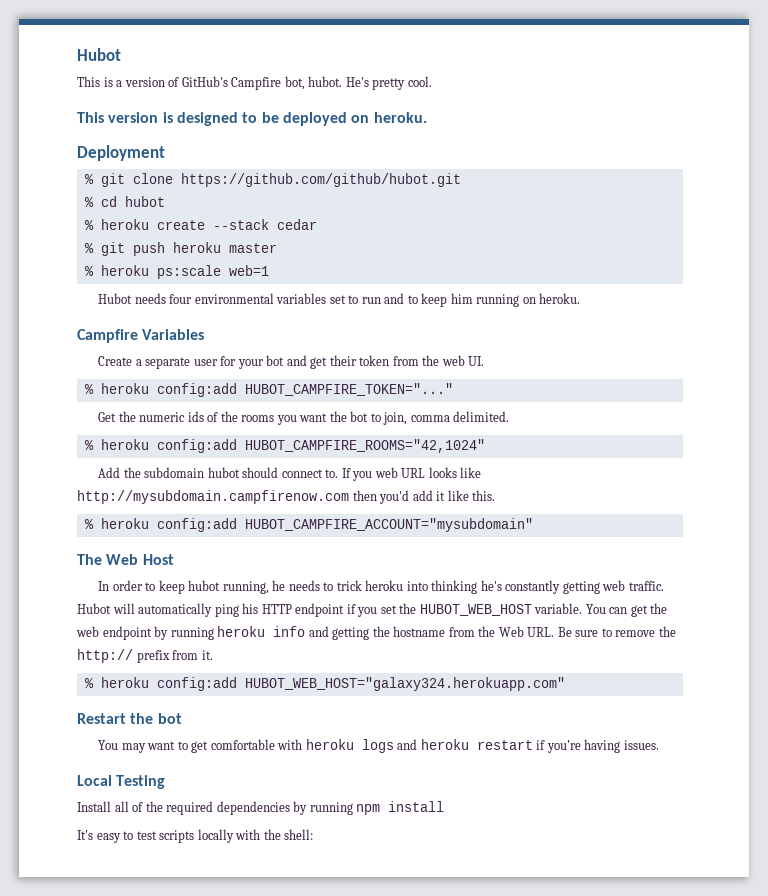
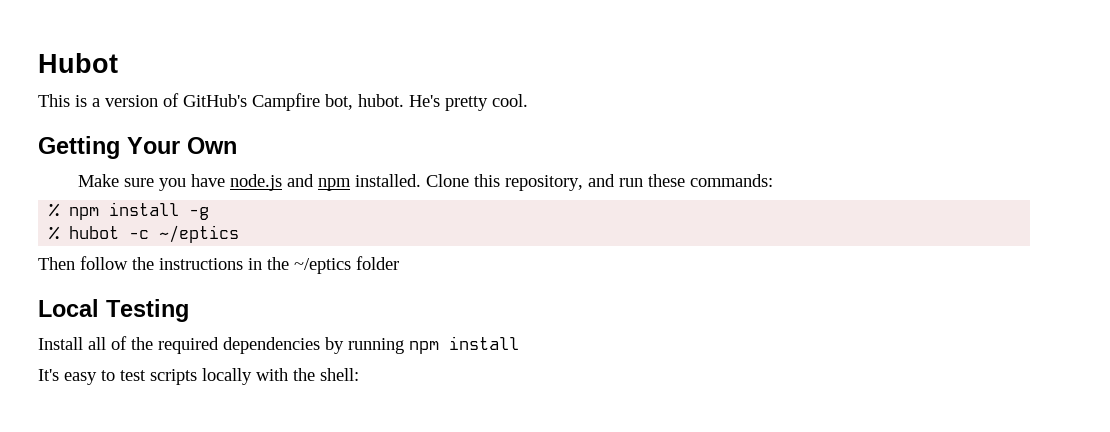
- This version is designed to be deployed on heroku.
- Deployment
- % git clone https://github.com/github/hubot.git
- % cd hubot
- % heroku create --stack cedar
- % git push heroku master
- % heroku ps:scale web=1
- Hubot needs four environmental variables set to run and to keep him running on heroku.
- Campfire Variables
- Create a separate user for your bot and get their token from the web UI.
- % heroku config:add HUBOT_CAMPFIRE_TOKEN="..."
- Get the numeric ids of the rooms you want the bot to join, comma delimited.
- % heroku config:add HUBOT_CAMPFIRE_ROOMS="42,1024"
- Add the subdomain hubot should connect to. If you web URL looks like http://mysubdomain.campfirenow.com then you'd add it like this.
- % heroku config:add HUBOT_CAMPFIRE_ACCOUNT="mysubdomain"
- The Web Host
- In order to keep hubot running, he needs to trick heroku into thinking he's constantly getting web traffic. Hubot will automatically ping his HTTP endpoint if you set the HUBOT_WEB_HOST variable. You can get the web endpoint by running heroku info and getting the hostname from the Web URL. Be sure to remove the http:// prefix from it.
- % heroku config:add HUBOT_WEB_HOST="galaxy324.herokuapp.com"
- Restart the bot
- You may want to get comfortable with heroku logs and heroku restart if you're having issues.
+ Getting Your Own
+ Make sure you have node.js and npm installed. Clone this repository, and run these commands:
+ % npm install -g
+ % hubot -c ~/eptics
+ Then follow the instructions in the ~/eptics folder

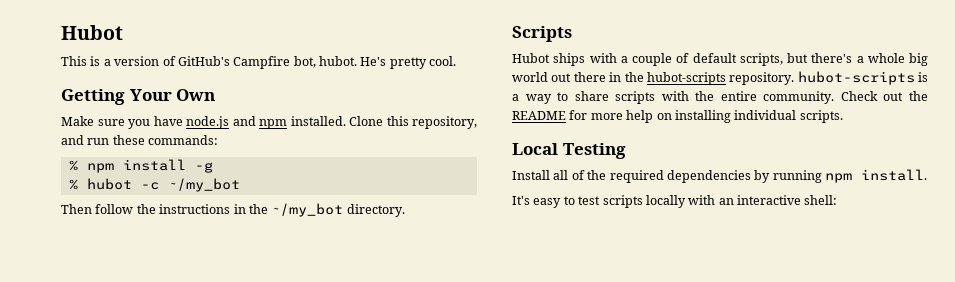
- % hubot -c ~/eptics
+ % hubot -c ~/my_bot
- Then follow the instructions in the ~/eptics folder
+ Then follow the instructions in the ~/my_bot directory.
+ Scripts
+ Hubot ships with a couple of default scripts, but there's a whole big world out there in the hubot-scripts repository. hubot-scripts is a way to share scripts with the entire community. Check out the README for more help on installing individual scripts.
- Install all of the required dependencies by running npm install
+ Install all of the required dependencies by running npm install.
- It's easy to test scripts locally with the shell:
+ It's easy to test scripts locally with an interactive shell:

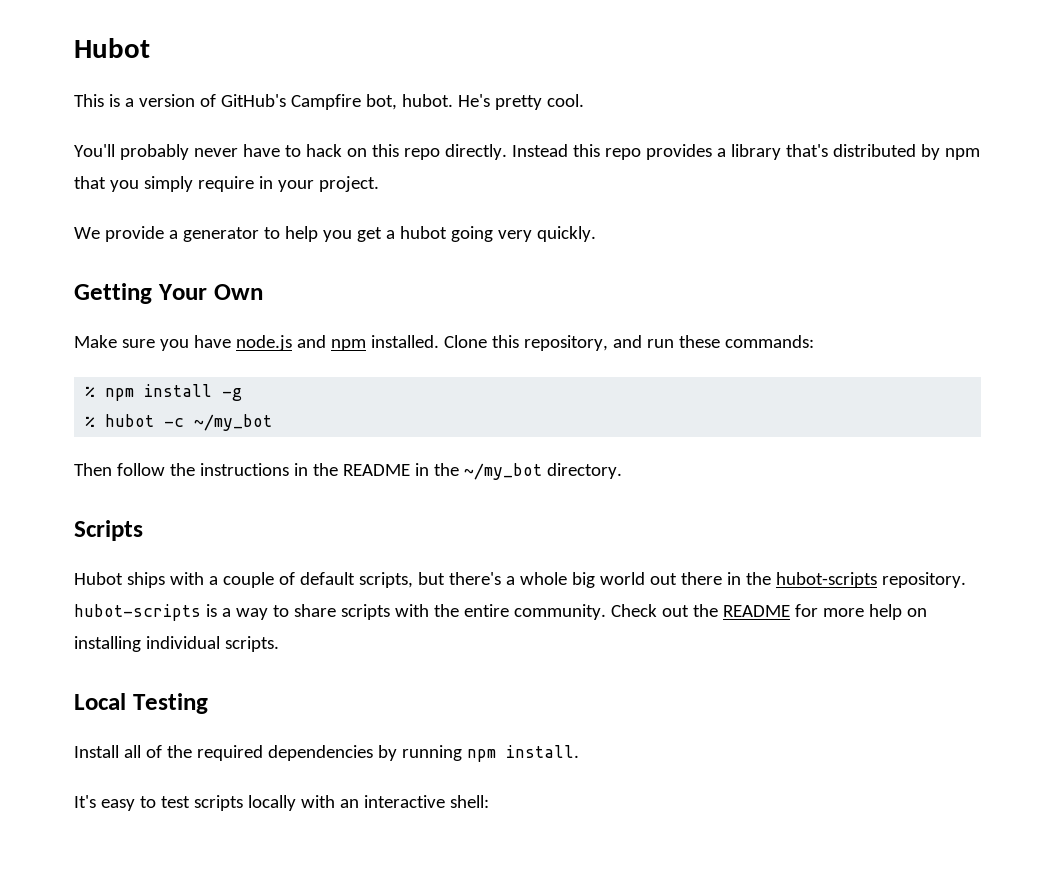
+ You'll probably never have to hack on this repo directly. Instead this repo provides a library that's distributed by npm that you simply require in your project.
+ We provide a generator to help you get a hubot going very quickly.
- Then follow the instructions in the ~/my_bot directory.
+ Then follow the instructions in the README in the ~/my_bot directory.

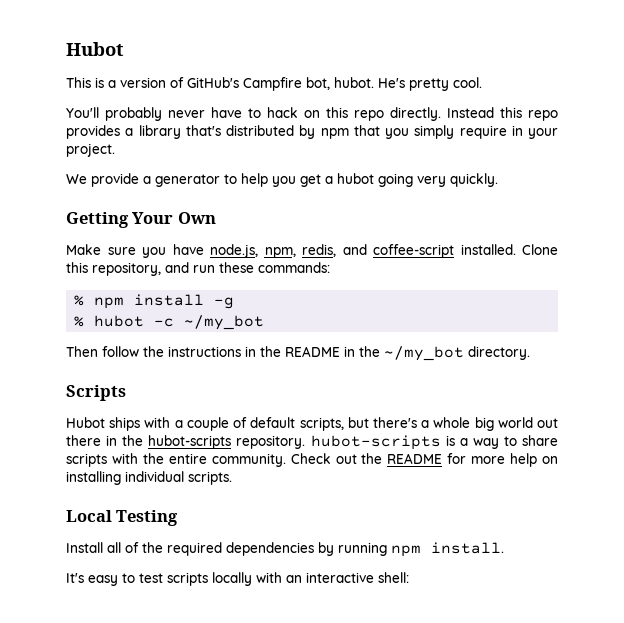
- Make sure you have node.js and npm installed.
+ Make sure you have node.js, npm, redis, and coffee-script installed.

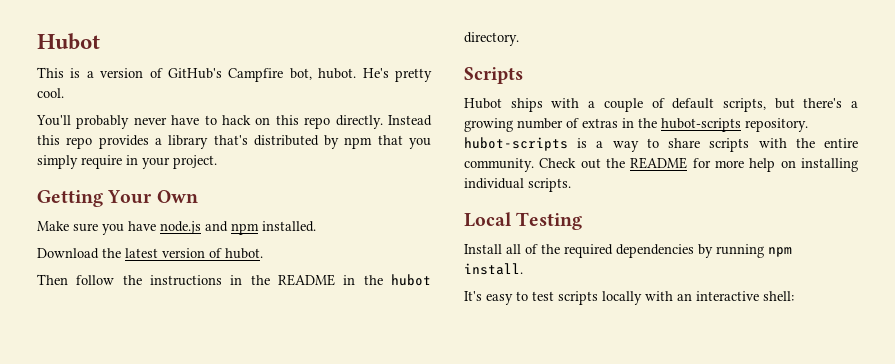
- We provide a generator to help you get a hubot going very quickly.
- Make sure you have node.js, npm, redis, and coffee-script installed. Clone this repository, and run these commands:
- % npm install -g
- % hubot -c ~/my_bot
+ Make sure you have node.js and npm installed.
+ Download the latest version of hubot.
- Then follow the instructions in the README in the ~/my_bot directory.
+ Then follow the instructions in the README in the hubot directory.
- Hubot ships with a couple of default scripts, but there's a whole big world out there in the hubot-scripts repository. hubot-scripts is a way to share scripts with the entire community.
+ Hubot ships with a couple of default scripts, but there's a growing number of extras in the hubot-scripts repository. hubot-scripts is a way to share scripts with the entire community.

